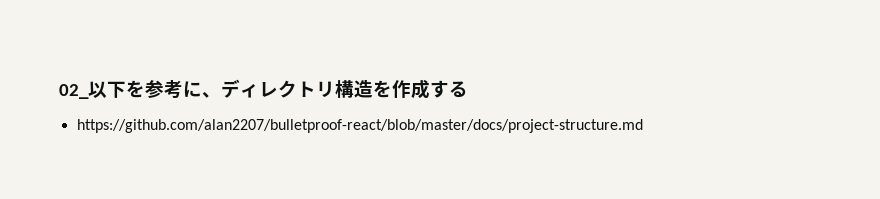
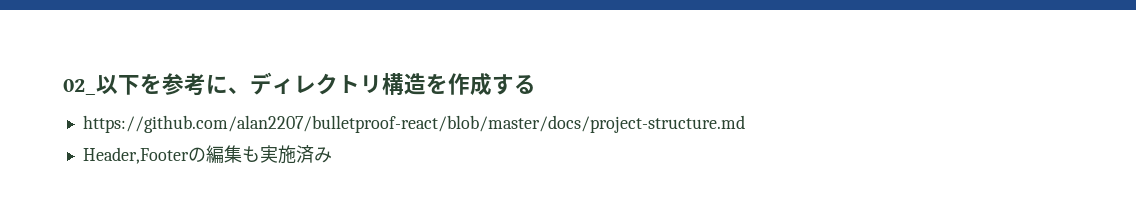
+ Header,Footerの編集も実施済み

